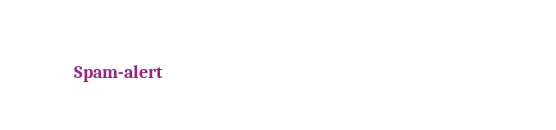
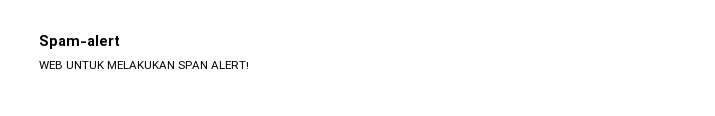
+ WEB UNTUK MELAKUKAN SPAN ALERT!

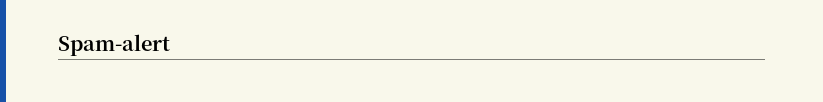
- WEB UNTUK MELAKUKAN SPAN ALERT!

